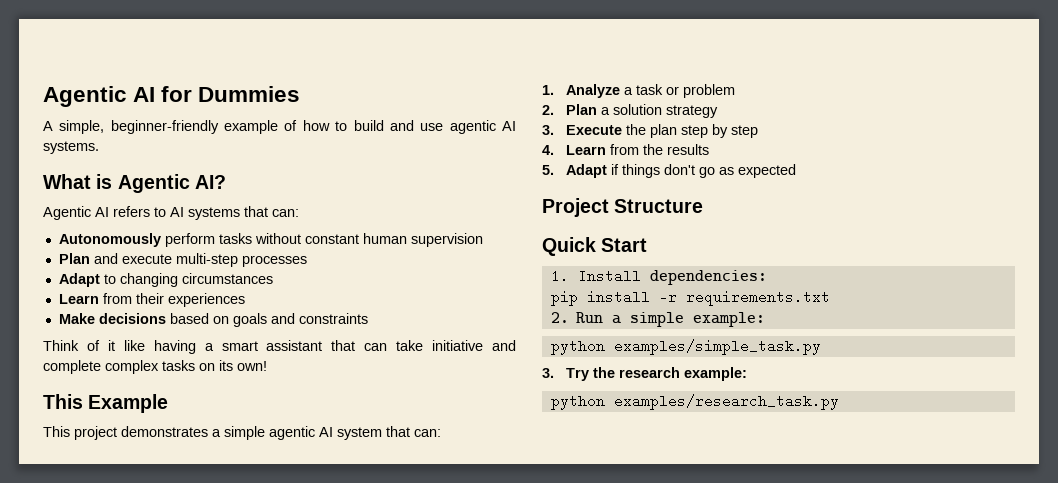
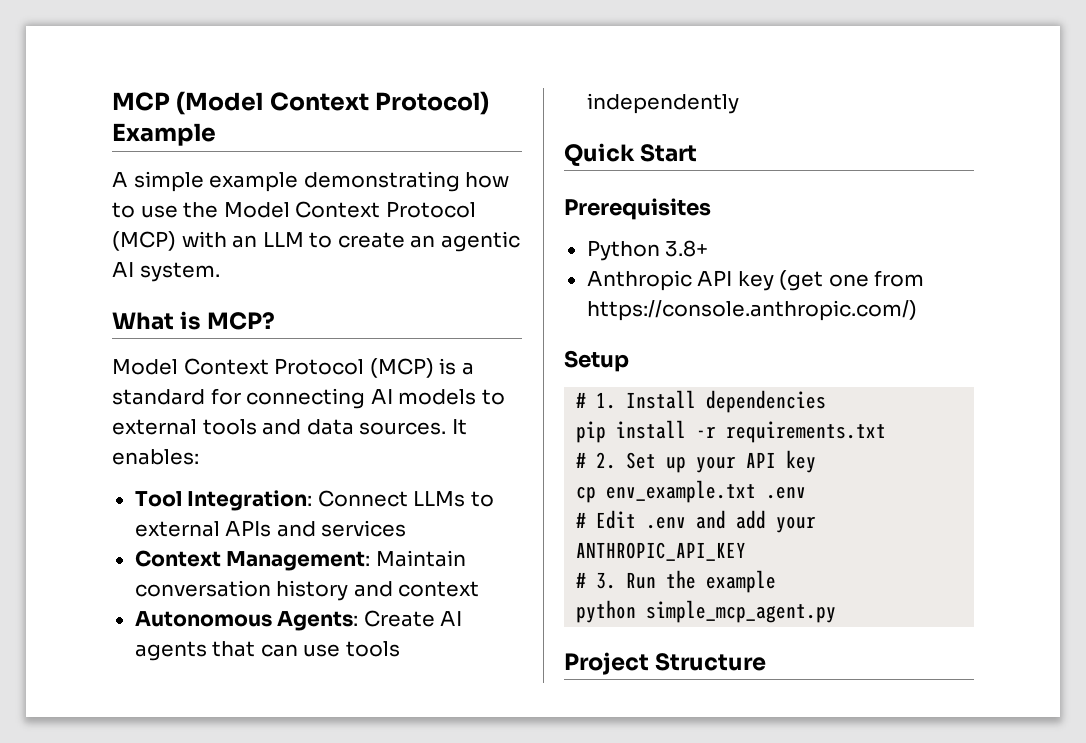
- Agentic AI for Dummies
- A simple, beginner-friendly example of how to build and use agentic AI systems.
+ MCP (Model Context Protocol) Example
+ A simple example demonstrating how to use the Model Context Protocol (MCP) with an LLM to create an agentic AI system.
- What is Agentic AI?
- Agentic AI refers to AI systems that can:
- Autonomously perform tasks without constant human supervision
- Plan and execute multi-step processes
- Adapt to changing circumstances
- Learn from their experiences
- Make decisions based on goals and constraints
- Think of it like having a smart assistant that can take initiative and complete complex tasks on its own!
- This Example
- This project demonstrates a simple agentic AI system that can:
- 1. Analyze a task or problem
- 2. Plan a solution strategy
- 3. Execute the plan step by step
- 4. Learn from the results
- 5. Adapt if things don't go as expected
- Project Structure
+ What is MCP?
+ Model Context Protocol (MCP) is a standard for connecting AI models to external tools and data sources. It enables:
+ Tool Integration: Connect LLMs to external APIs and services
+ Context Management: Maintain conversation history and context
+ Autonomous Agents: Create AI agents that can use tools independently
  Quick Start
- 1. Install dependencies:
+ Prerequisites
+ Python 3.8+
+ Anthropic API key (get one from https://console.anthropic.com/)
+ Setup
+ # 1. Install dependencies
- 2. Run a simple example:
- python examples/simple_task.py
- 3. Try the research example:
- python examples/research_task.py
+ # 2. Set up your API key
+ cp env_example.txt .env
+ # Edit .env and add your ANTHROPIC_API_KEY
+ # 3. Run the example
+ python simple_mcp_agent.py
+ Project Structure

